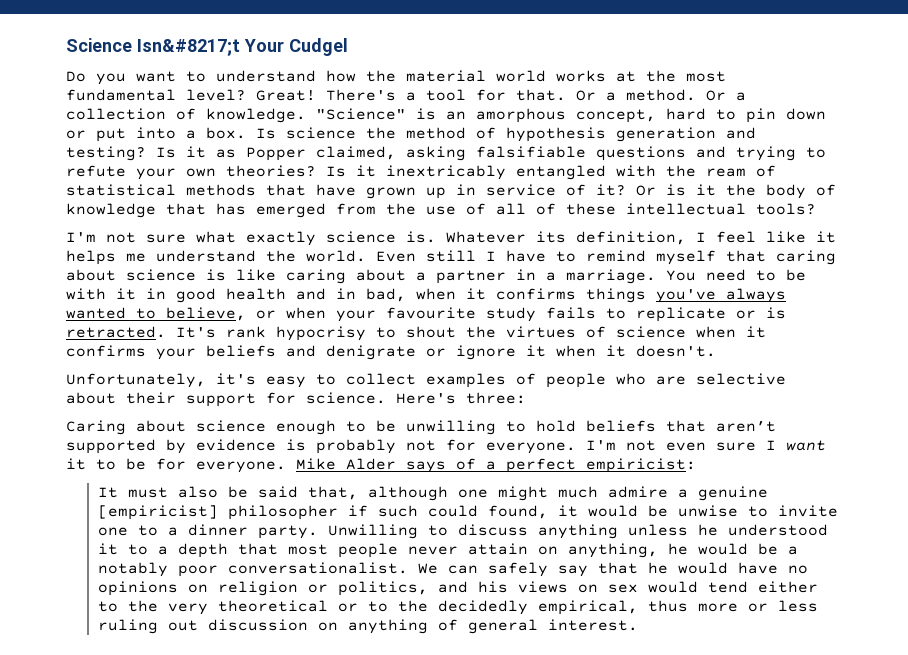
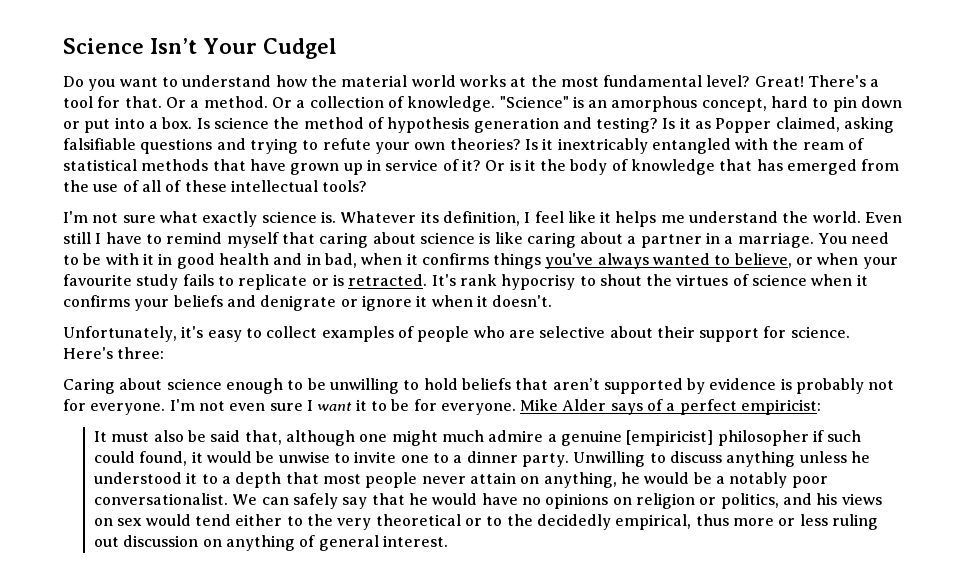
- Science Isn&#8217;t Your Cudgel
+ Science Isn’t Your Cudgel

